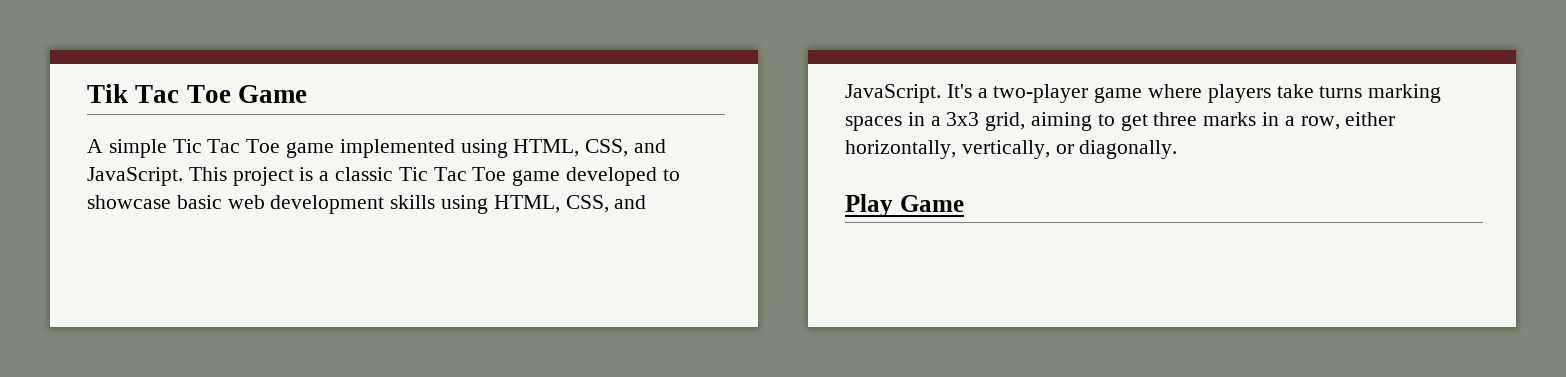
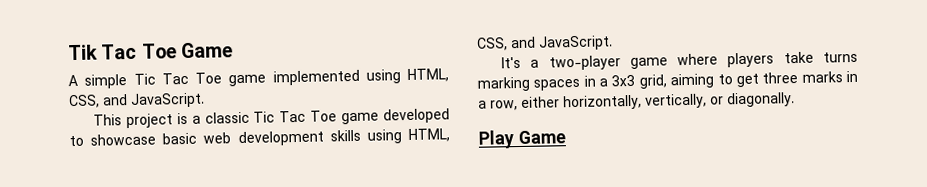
- A simple Tic Tac Toe game implemented using HTML, CSS, and JavaScript. This project is a classic Tic Tac Toe game developed to showcase basic web development skills using HTML, CSS, and JavaScript. It's a two-player game where players take turns marking spaces in a 3x3 grid, aiming to get three marks in a row, either horizontally, vertically, or diagonally.
+ A simple Tic Tac Toe game implemented using HTML, CSS, and JavaScript.
+ This project is a classic Tic Tac Toe game developed to showcase basic web development skills using HTML, CSS, and JavaScript.
+ It's a two-player game where players take turns marking spaces in a 3x3 grid, aiming to get three marks in a row, either horizontally, vertically, or diagonally.

